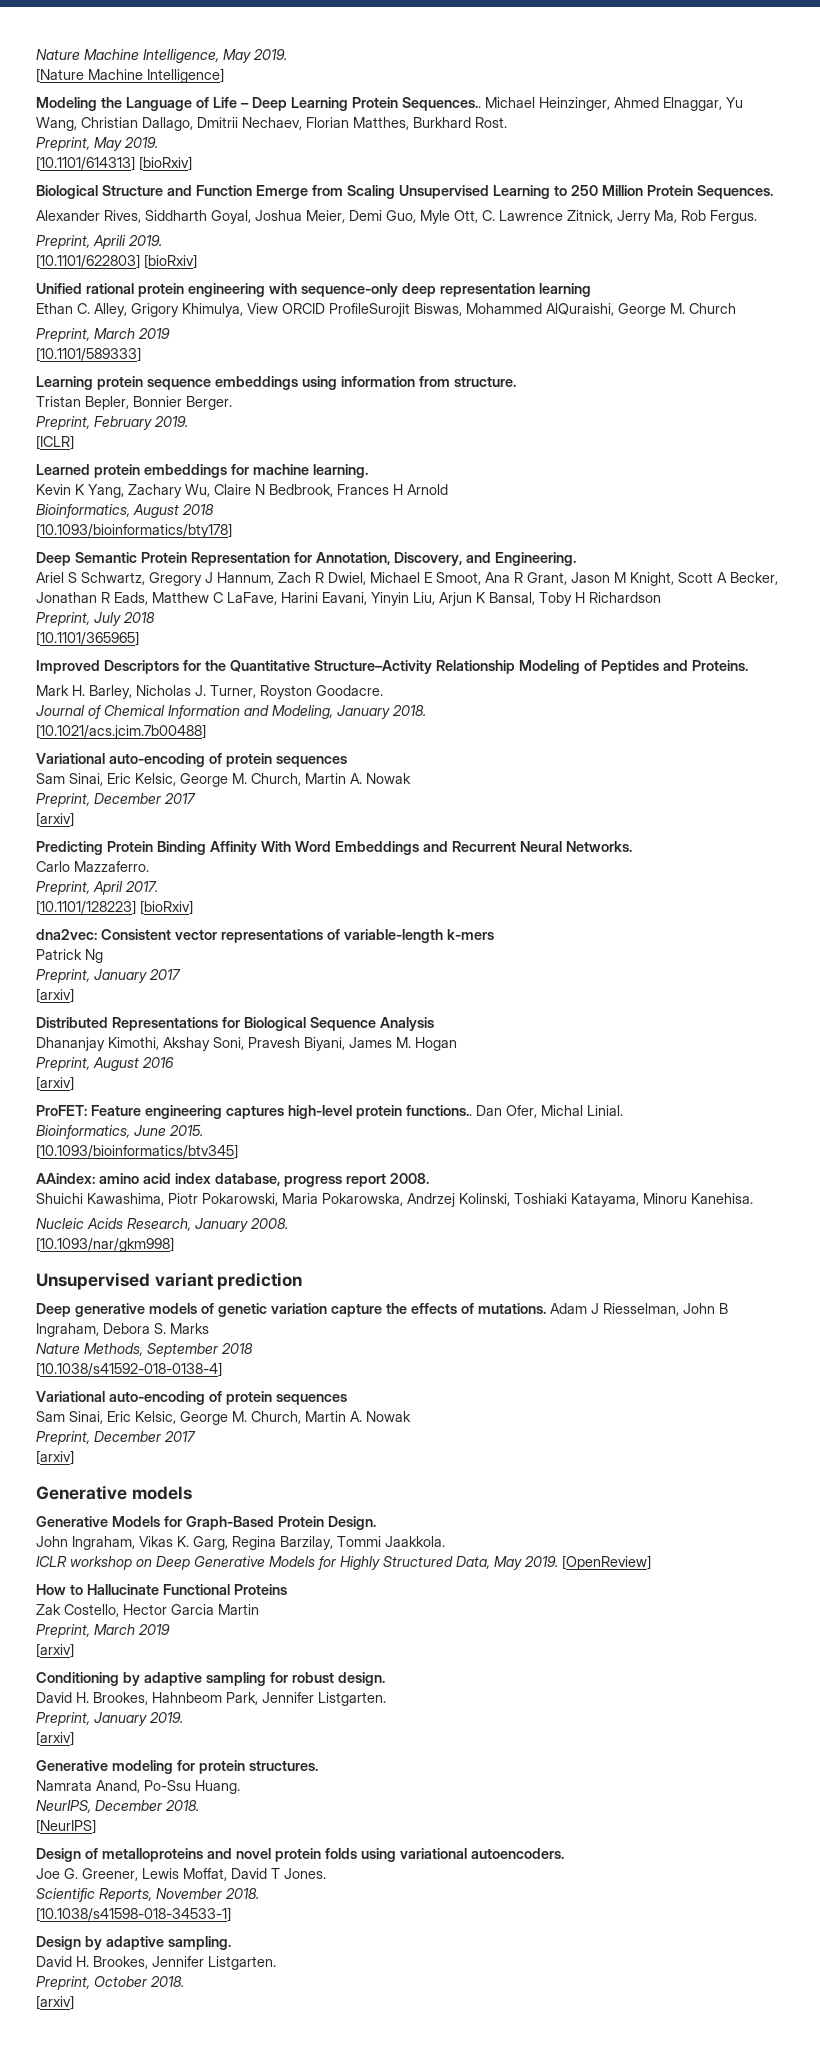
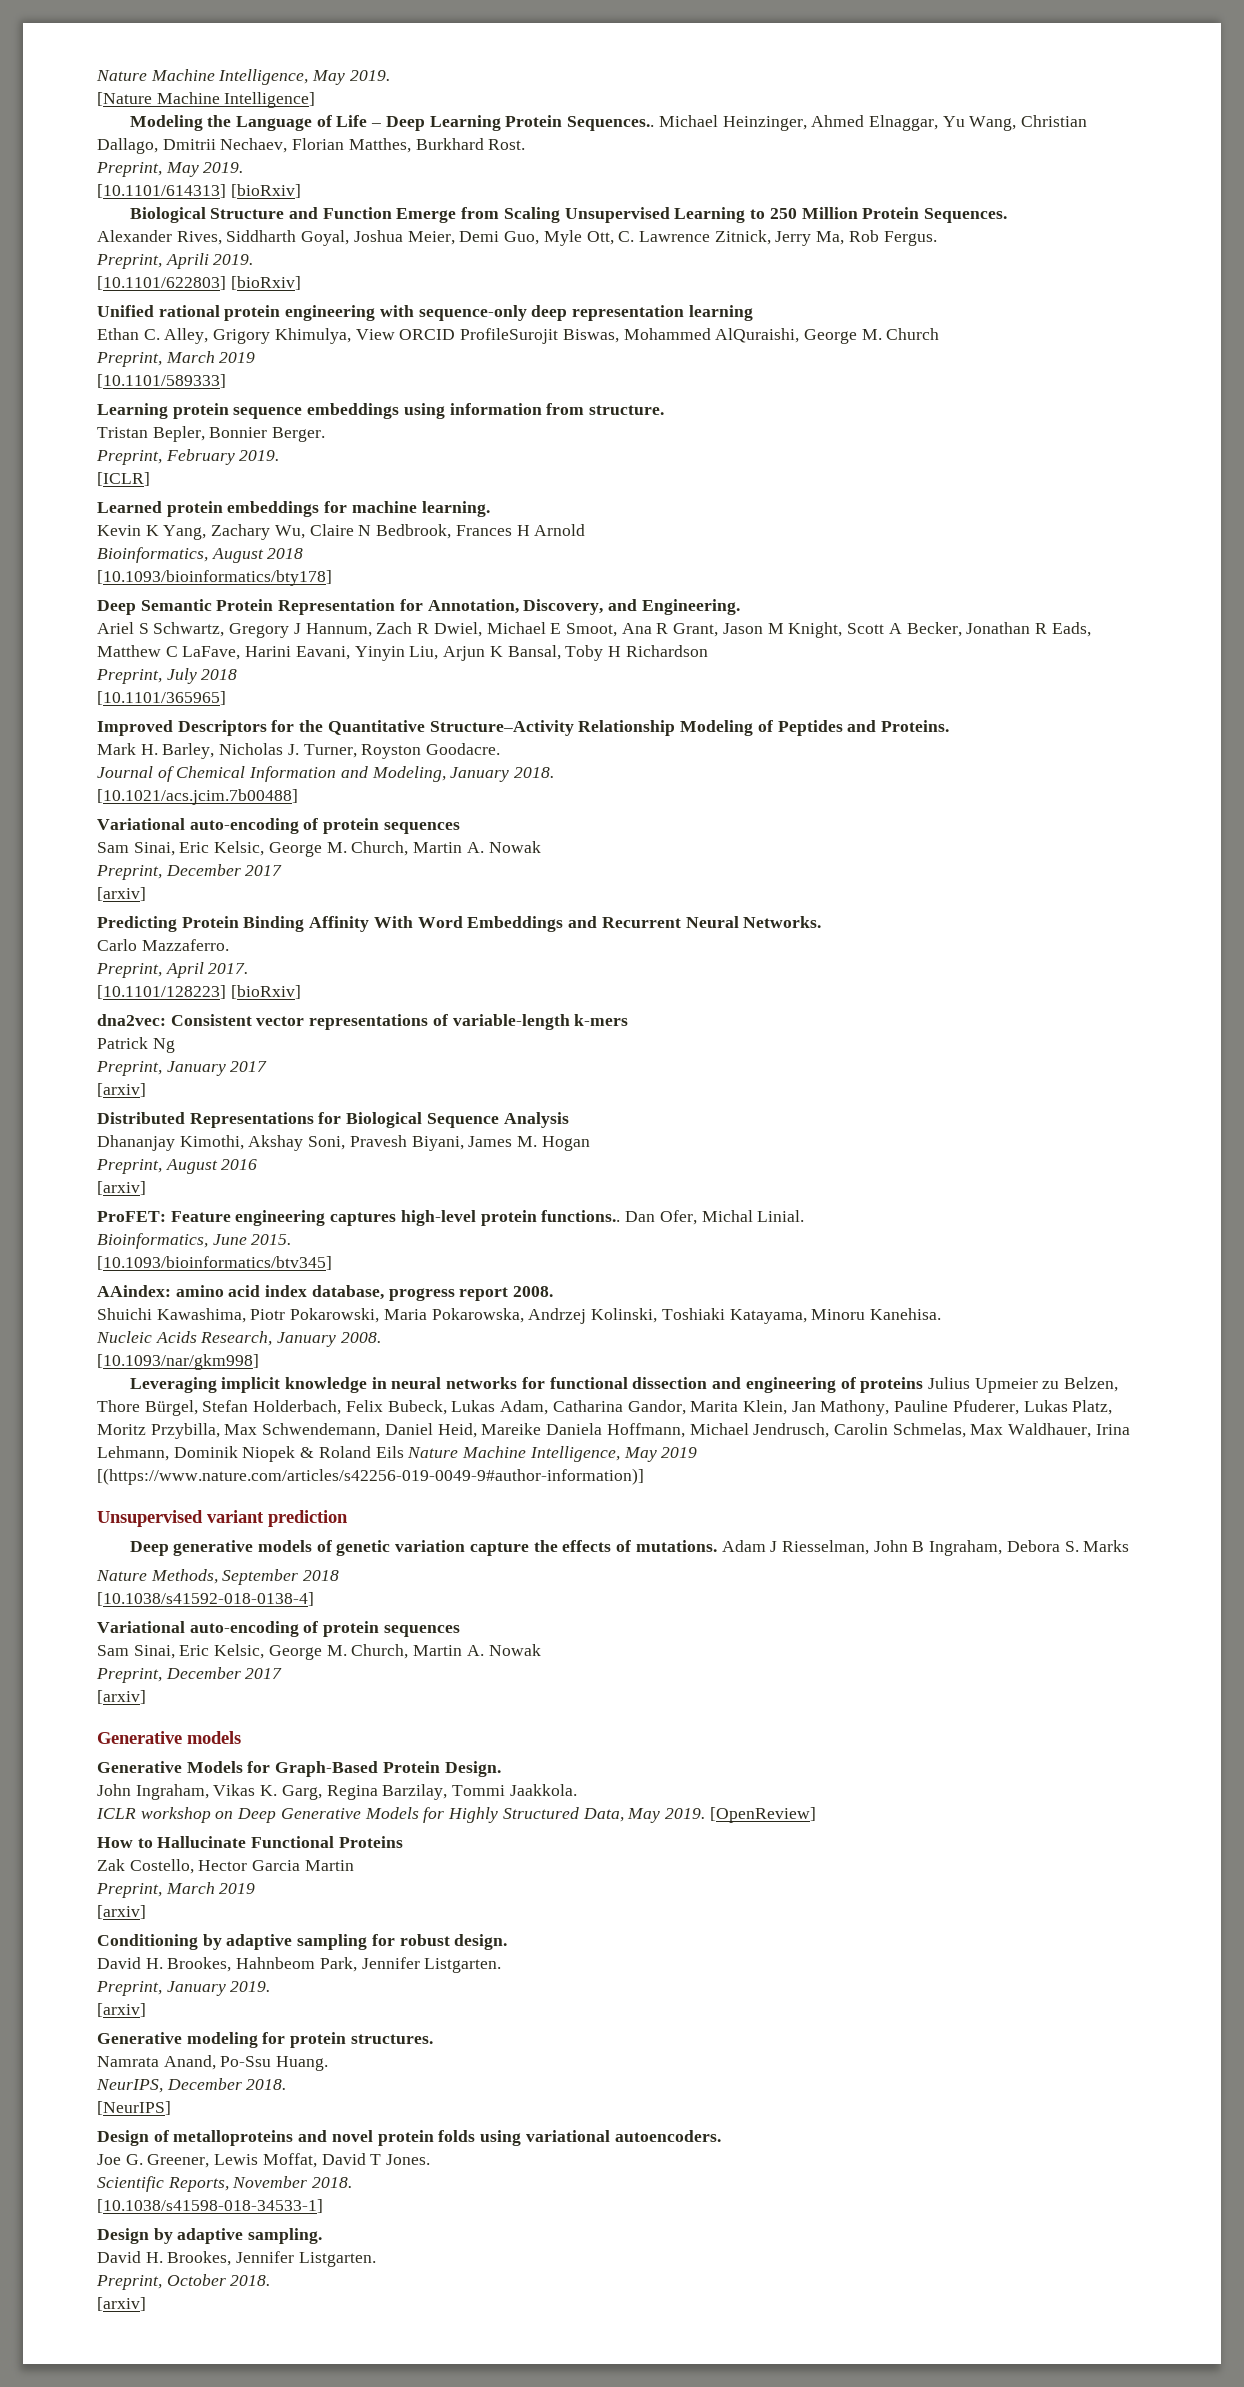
+ Leveraging implicit knowledge in neural networks for functional dissection and engineering of proteins Julius Upmeier zu Belzen, Thore Bürgel, Stefan Holderbach, Felix Bubeck, Lukas Adam, Catharina Gandor, Marita Klein, Jan Mathony, Pauline Pfuderer, Lukas Platz, Moritz Przybilla, Max Schwendemann, Daniel Heid, Mareike Daniela Hoffmann, Michael Jendrusch, Carolin Schmelas, Max Waldhauer, Irina Lehmann, Dominik Niopek & Roland Eils Nature Machine Intelligence, May 2019 [(https://www.nature.com/articles/s42256-019-0049-9#author-information)]

